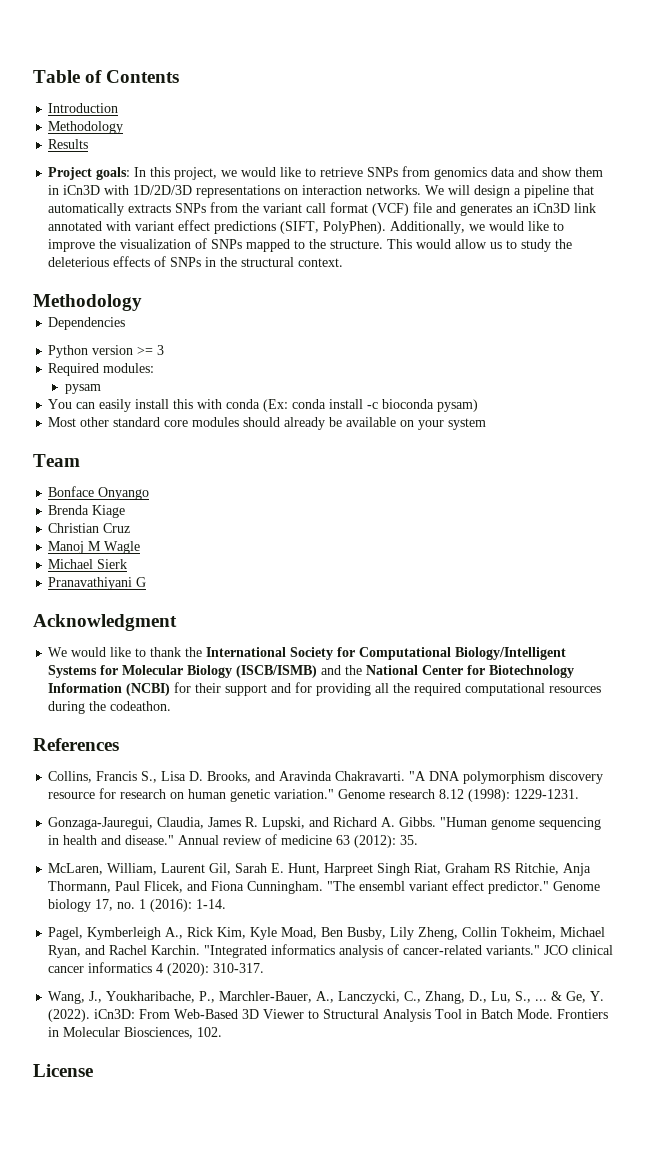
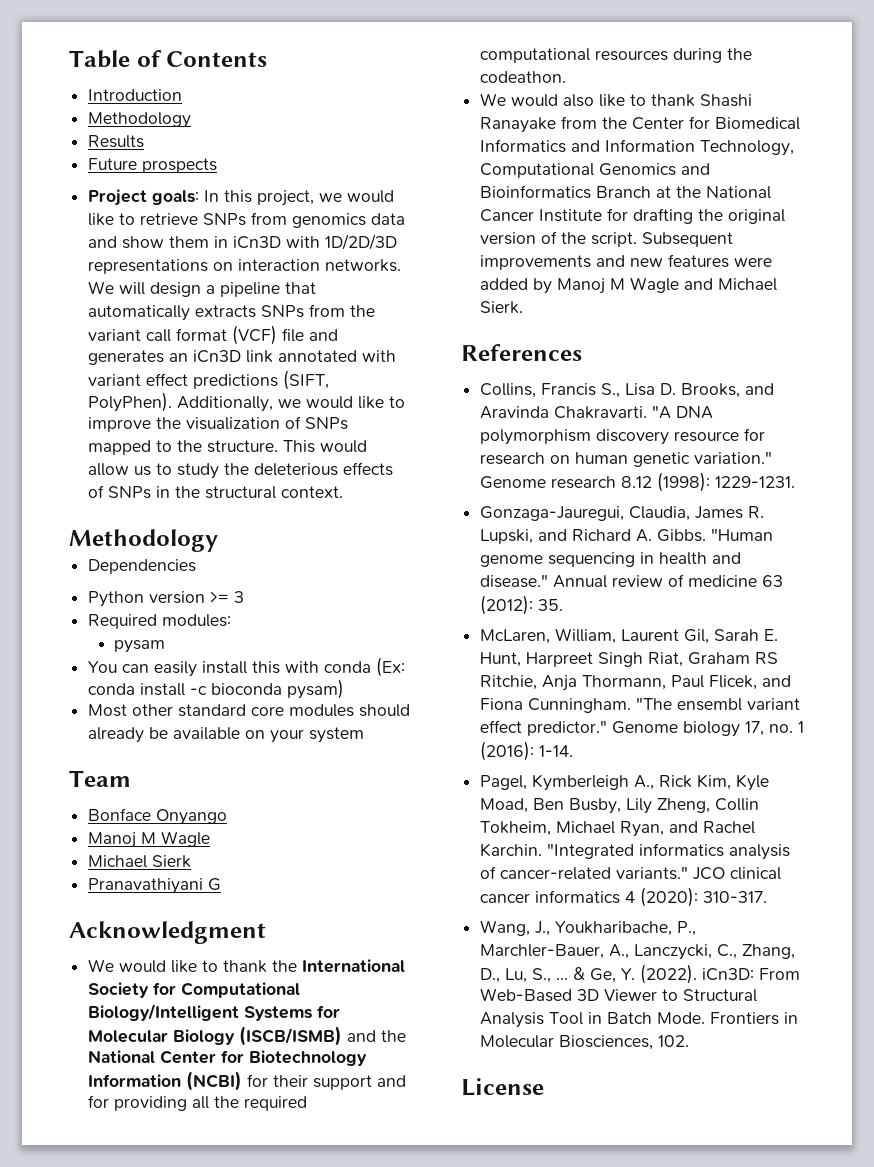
+ Future prospects
- Brenda Kiage
- Christian Cruz
+ We would also like to thank Shashi Ranayake from the Center for Biomedical Informatics and Information Technology, Computational Genomics and Bioinformatics Branch at the National Cancer Institute for drafting the original version of the script. Subsequent improvements and new features were added by Manoj M Wagle and Michael Sierk.

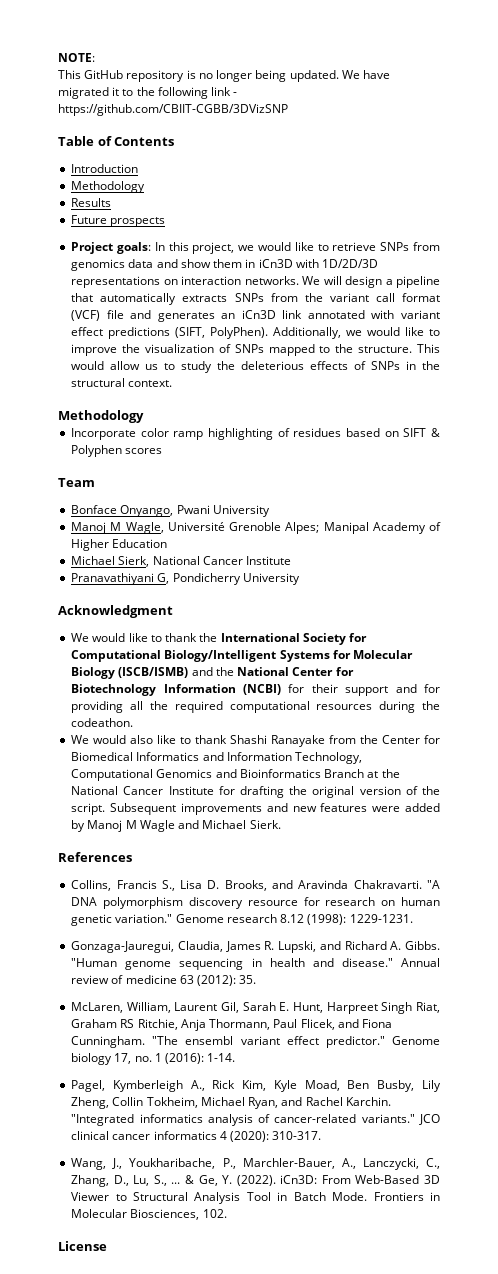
+ NOTE:
+ This GitHub repository is no longer being updated. We have migrated it to the following link - https://github.com/CBIIT-CGBB/3DVizSNP
- Dependencies
- Python version >= 3
- Required modules:
- pysam
- You can easily install this with conda (Ex: conda install -c bioconda pysam)
- Most other standard core modules should already be available on your system
+ Incorporate color ramp highlighting of residues based on SIFT & Polyphen scores
- Bonface Onyango
- Manoj M Wagle
- Michael Sierk
- Pranavathiyani G
+ Bonface Onyango, Pwani University
+ Manoj M Wagle, Université Grenoble Alpes; Manipal Academy of Higher Education
+ Michael Sierk, National Cancer Institute
+ Pranavathiyani G, Pondicherry University

